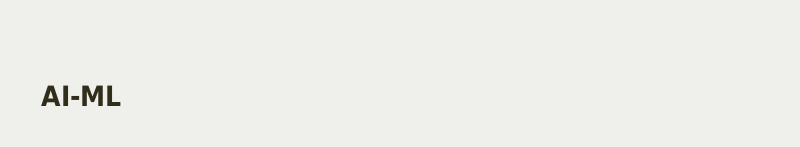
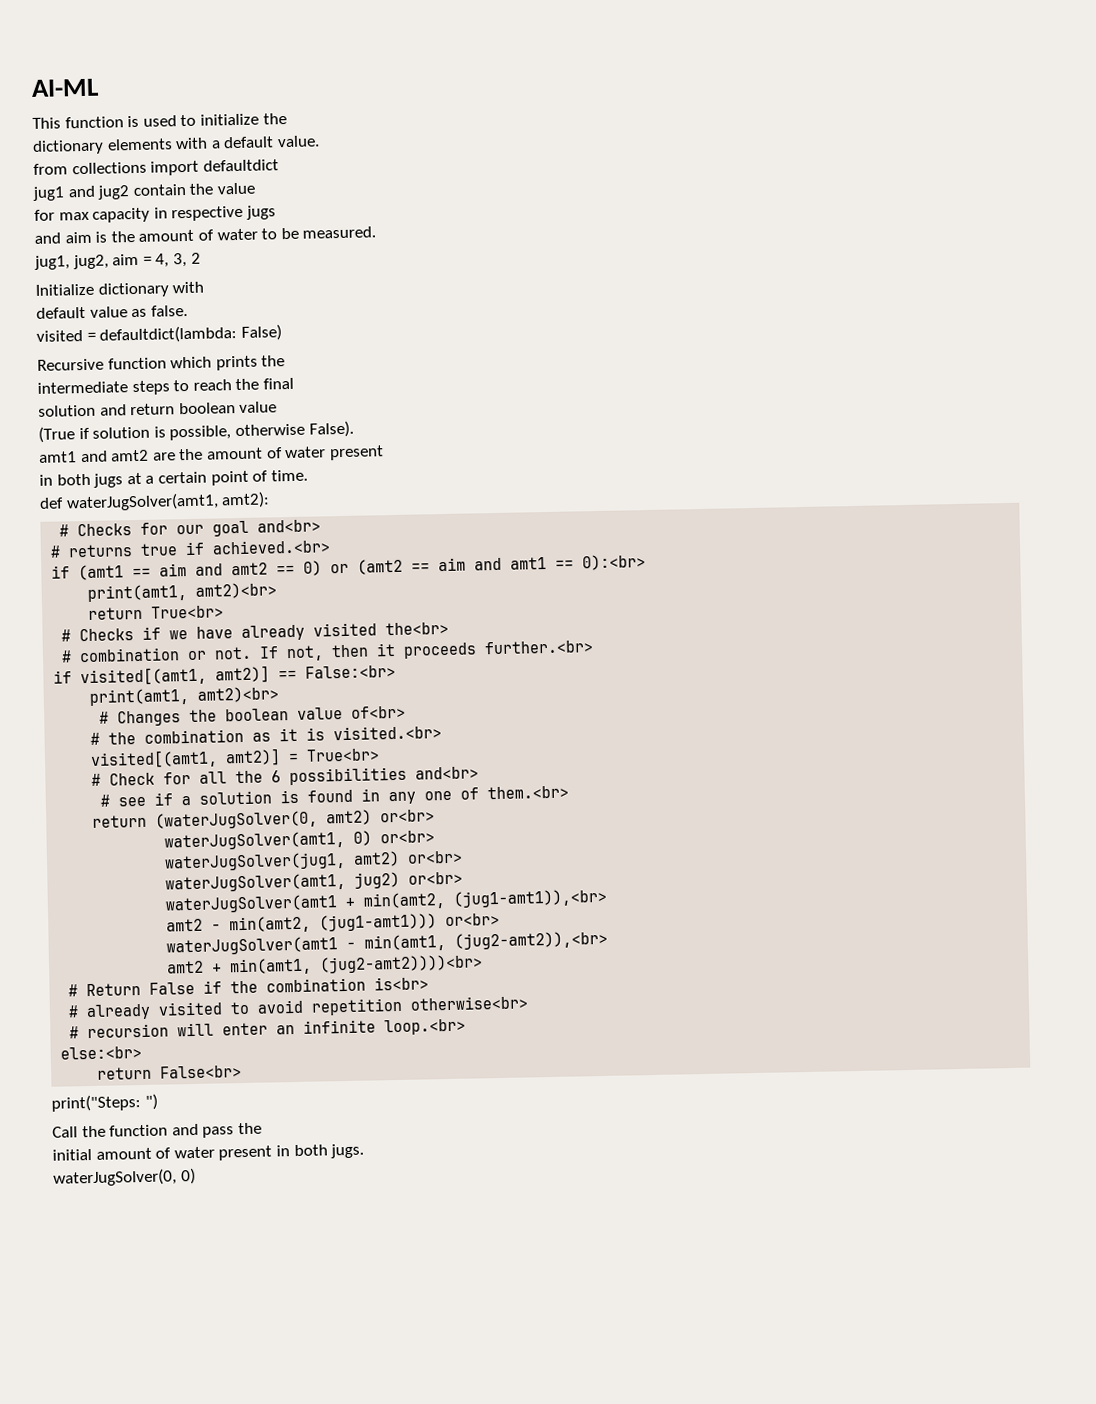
+ This function is used to initialize the
+ dictionary elements with a default value.
+ from collections import defaultdict
+ jug1 and jug2 contain the value
+ for max capacity in respective jugs
+ and aim is the amount of water to be measured.
+ jug1, jug2, aim = 4, 3, 2
+ Initialize dictionary with
+ default value as false.
+ visited = defaultdict(lambda: False)
+ Recursive function which prints the
+ intermediate steps to reach the final
+ solution and return boolean value
+ (True if solution is possible, otherwise False).
+ amt1 and amt2 are the amount of water present
+ in both jugs at a certain point of time.
+ def waterJugSolver(amt1, amt2):
+ # Checks for our goal and<br>
+ # returns true if achieved.<br>
+ if (amt1 == aim and amt2 == 0) or (amt2 == aim and amt1 == 0):<br>
+ print(amt1, amt2)<br>
+ return True<br>
+ # Checks if we have already visited the<br>
+ # combination or not. If not, then it proceeds further.<br>
+ if visited[(amt1, amt2)] == False:<br>
+ print(amt1, amt2)<br>
+ # Changes the boolean value of<br>
+ # the combination as it is visited.<br>
+ visited[(amt1, amt2)] = True<br>
+ # Check for all the 6 possibilities and<br>
+ # see if a solution is found in any one of them.<br>
+ return (waterJugSolver(0, amt2) or<br>
+ waterJugSolver(amt1, 0) or<br>
+ waterJugSolver(jug1, amt2) or<br>
+ waterJugSolver(amt1, jug2) or<br>
+ waterJugSolver(amt1 + min(amt2, (jug1-amt1)),<br>
+ amt2 - min(amt2, (jug1-amt1))) or<br>
+ waterJugSolver(amt1 - min(amt1, (jug2-amt2)),<br>
+ amt2 + min(amt1, (jug2-amt2))))<br>
+ # Return False if the combination is<br>
+ # already visited to avoid repetition otherwise<br>
+ # recursion will enter an infinite loop.<br>
+ else:<br>
+ return False<br>
+ print("Steps: ")
+ Call the function and pass the
+ initial amount of water present in both jugs.
+ waterJugSolver(0, 0)

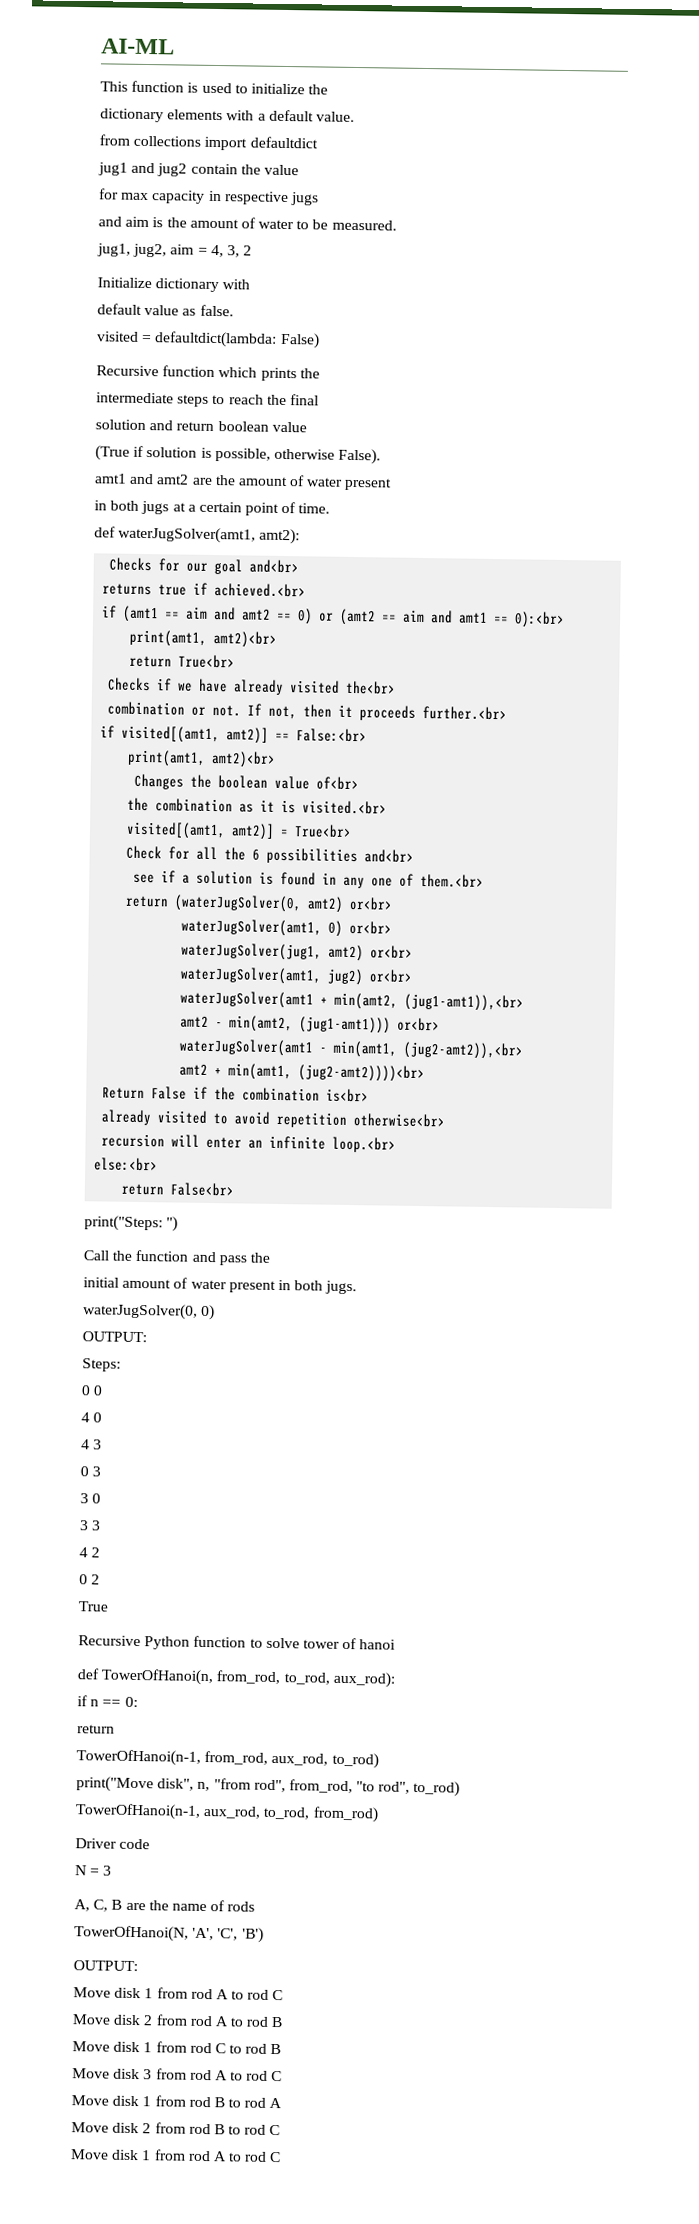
- # Checks for our goal and<br>
+ Checks for our goal and<br>
- # returns true if achieved.<br>
+ returns true if achieved.<br>
- # Checks if we have already visited the<br>
+ Checks if we have already visited the<br>
- # combination or not.
+ combination or not.
- # Changes the boolean value of<br>
+ Changes the boolean value of<br>
- # the combination as it is visited.<br>
+ the combination as it is visited.<br>
- # Check for all the 6 possibilities and<br>
+ Check for all the 6 possibilities and<br>
- # see if a solution is found in any one of them.<br>
+ see if a solution is found in any one of them.<br>
- # Return False if the combination is<br>
+ Return False if the combination is<br>
- # already visited to avoid repetition otherwise<br>
+ already visited to avoid repetition otherwise<br>
- # recursion will enter an infinite loop.<br>
+ recursion will enter an infinite loop.<br>
  waterJugSolver(0, 0)
+ OUTPUT:
+ Steps:
+ 0 0
+ 4 0
+ 4 3
+ 0 3
+ 3 0
+ 3 3
+ 4 2
+ 0 2
+ True
+ Recursive Python function to solve tower of hanoi
+ def TowerOfHanoi(n, from_rod, to_rod, aux_rod):
+ if n == 0:
+ return
+ TowerOfHanoi(n-1, from_rod, aux_rod, to_rod)
+ print("Move disk", n, "from rod", from_rod, "to rod", to_rod)
+ TowerOfHanoi(n-1, aux_rod, to_rod, from_rod)
+ Driver code
+ N = 3
+ A, C, B are the name of rods
+ TowerOfHanoi(N, 'A', 'C', 'B')
+ OUTPUT:
+ Move disk 1 from rod A to rod C
+ Move disk 2 from rod A to rod B
+ Move disk 1 from rod C to rod B
+ Move disk 3 from rod A to rod C
+ Move disk 1 from rod B to rod A
+ Move disk 2 from rod B to rod C
+ Move disk 1 from rod A to rod C

